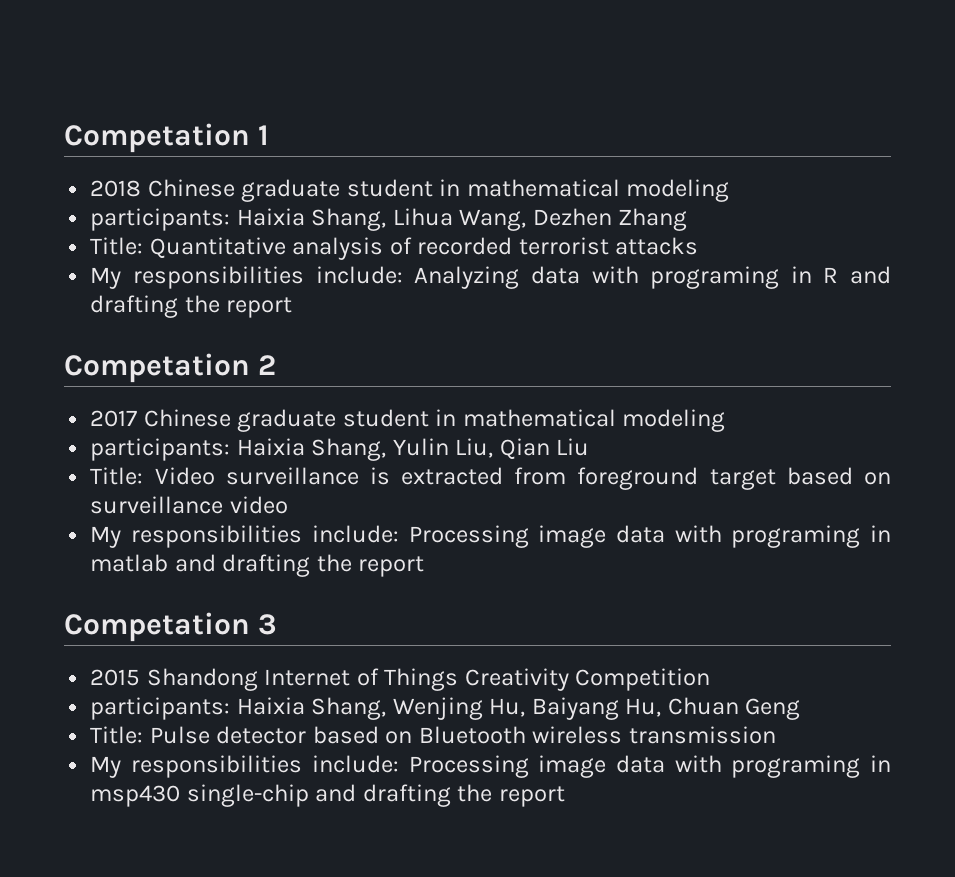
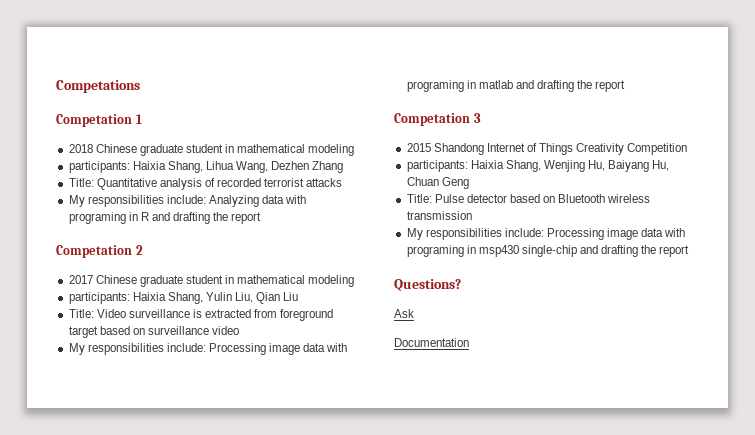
+ Competations
+ Questions?
+ Ask
+ Documentation

